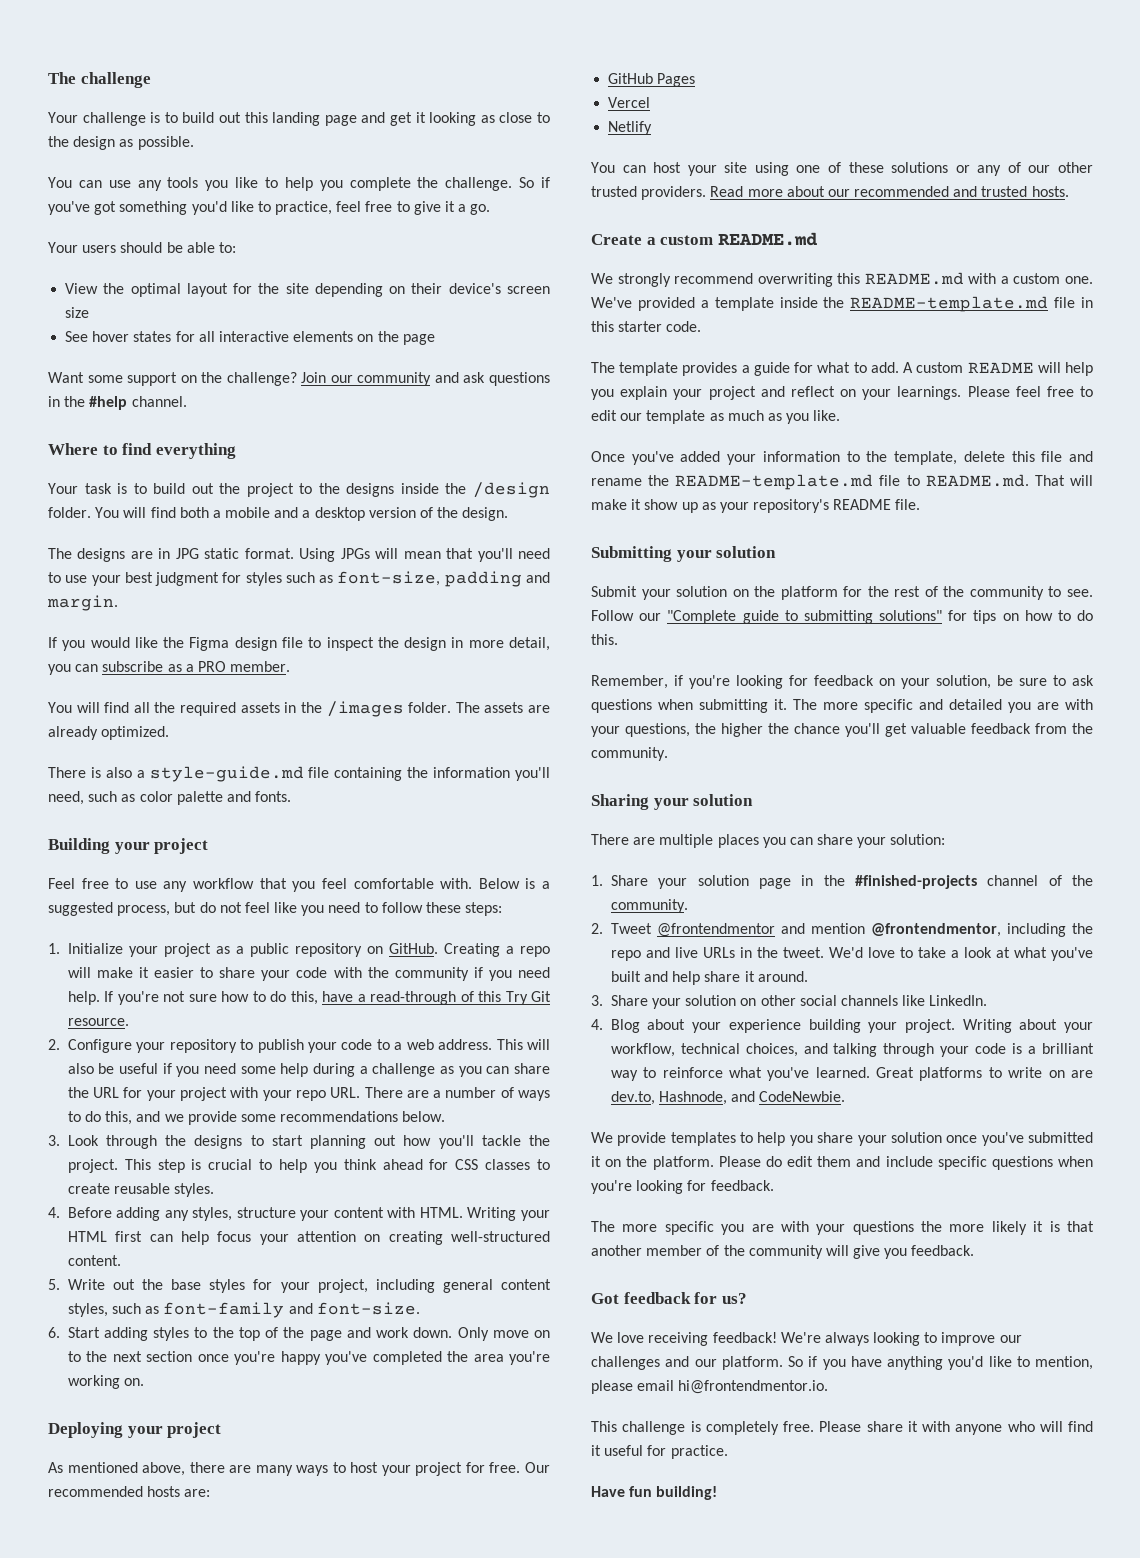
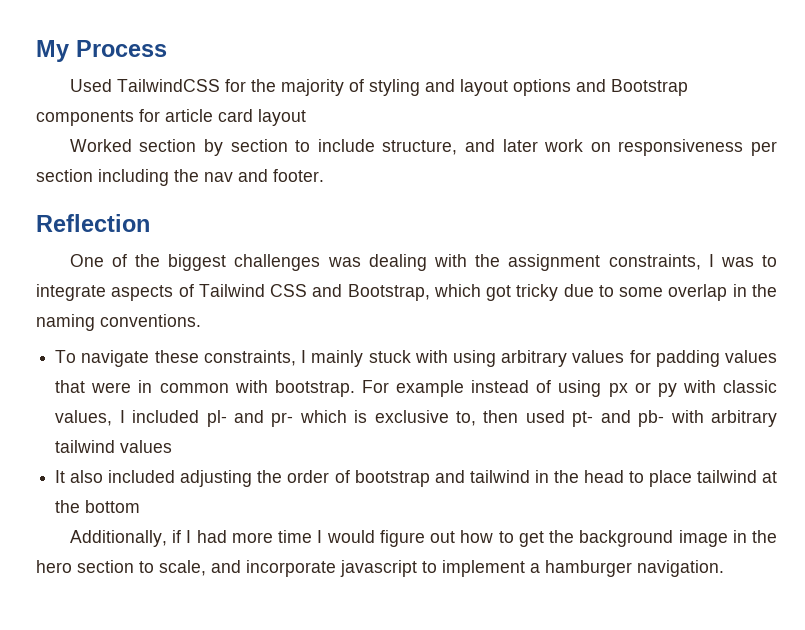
- The challenge
- Your challenge is to build out this landing page and get it looking as close to the design as possible.
- You can use any tools you like to help you complete the challenge. So if you've got something you'd like to practice, feel free to give it a go.
- Your users should be able to:
- View the optimal layout for the site depending on their device's screen size
- See hover states for all interactive elements on the page
- Want some support on the challenge? Join our community and ask questions in the #help channel.
- Where to find everything
- Your task is to build out the project to the designs inside the /design folder. You will find both a mobile and a desktop version of the design.
- The designs are in JPG static format. Using JPGs will mean that you'll need to use your best judgment for styles such as font-size, padding and margin.
- If you would like the Figma design file to inspect the design in more detail, you can subscribe as a PRO member.
- You will find all the required assets in the /images folder. The assets are already optimized.
- There is also a style-guide.md file containing the information you'll need, such as color palette and fonts.
- Building your project
- Feel free to use any workflow that you feel comfortable with. Below is a suggested process, but do not feel like you need to follow these steps:
- 1. Initialize your project as a public repository on GitHub. Creating a repo will make it easier to share your code with the community if you need help. If you're not sure how to do this, have a read-through of this Try Git resource.
- 2. Configure your repository to publish your code to a web address. This will also be useful if you need some help during a challenge as you can share the URL for your project with your repo URL. There are a number of ways to do this, and we provide some recommendations below.
- 3. Look through the designs to start planning out how you'll tackle the project. This step is crucial to help you think ahead for CSS classes to create reusable styles.
- 4. Before adding any styles, structure your content with HTML. Writing your HTML first can help focus your attention on creating well-structured content.
- 5. Write out the base styles for your project, including general content styles, such as font-family and font-size.
- 6. Start adding styles to the top of the page and work down. Only move on to the next section once you're happy you've completed the area you're working on.
- Deploying your project
- As mentioned above, there are many ways to host your project for free. Our recommended hosts are:
- GitHub Pages
- Vercel
- Netlify
- You can host your site using one of these solutions or any of our other trusted providers. Read more about our recommended and trusted hosts.
- Create a custom README.md
- We strongly recommend overwriting this README.md with a custom one. We've provided a template inside the README-template.md file in this starter code.
- The template provides a guide for what to add. A custom README will help you explain your project and reflect on your learnings. Please feel free to edit our template as much as you like.
- Once you've added your information to the template, delete this file and rename the README-template.md file to README.md. That will make it show up as your repository's README file.
- Submitting your solution
- Submit your solution on the platform for the rest of the community to see. Follow our "Complete guide to submitting solutions" for tips on how to do this.
- Remember, if you're looking for feedback on your solution, be sure to ask questions when submitting it. The more specific and detailed you are with your questions, the higher the chance you'll get valuable feedback from the community.
- Sharing your solution
- There are multiple places you can share your solution:
- 1. Share your solution page in the #finished-projects channel of the community.
- 2. Tweet @frontendmentor and mention @frontendmentor, including the repo and live URLs in the tweet. We'd love to take a look at what you've built and help share it around.
- 3. Share your solution on other social channels like LinkedIn.
- 4. Blog about your experience building your project. Writing about your workflow, technical choices, and talking through your code is a brilliant way to reinforce what you've learned. Great platforms to write on are dev.to, Hashnode, and CodeNewbie.
- We provide templates to help you share your solution once you've submitted it on the platform. Please do edit them and include specific questions when you're looking for feedback.
- The more specific you are with your questions the more likely it is that another member of the community will give you feedback.
- Got feedback for us?
- We love receiving feedback! We're always looking to improve our challenges and our platform. So if you have anything you'd like to mention, please email hi@frontendmentor.io.
- This challenge is completely free. Please share it with anyone who will find it useful for practice.
- Have fun building!
+ My Process
+ Used TailwindCSS for the majority of styling and layout options and Bootstrap components for article card layout
+ Worked section by section to include structure, and later work on responsiveness per section including the nav and footer.
+ Reflection
+ One of the biggest challenges was dealing with the assignment constraints, I was to integrate aspects of Tailwind CSS and Bootstrap, which got tricky due to some overlap in the naming conventions.
+ To navigate these constraints, I mainly stuck with using arbitrary values for padding values that were in common with bootstrap. For example instead of using px or py with classic values, I included pl- and pr- which is exclusive to, then used pt- and pb- with arbitrary tailwind values
+ It also included adjusting the order of bootstrap and tailwind in the head to place tailwind at the bottom
+ Additionally, if I had more time I would figure out how to get the background image in the hero section to scale, and incorporate javascript to implement a hamburger navigation.

